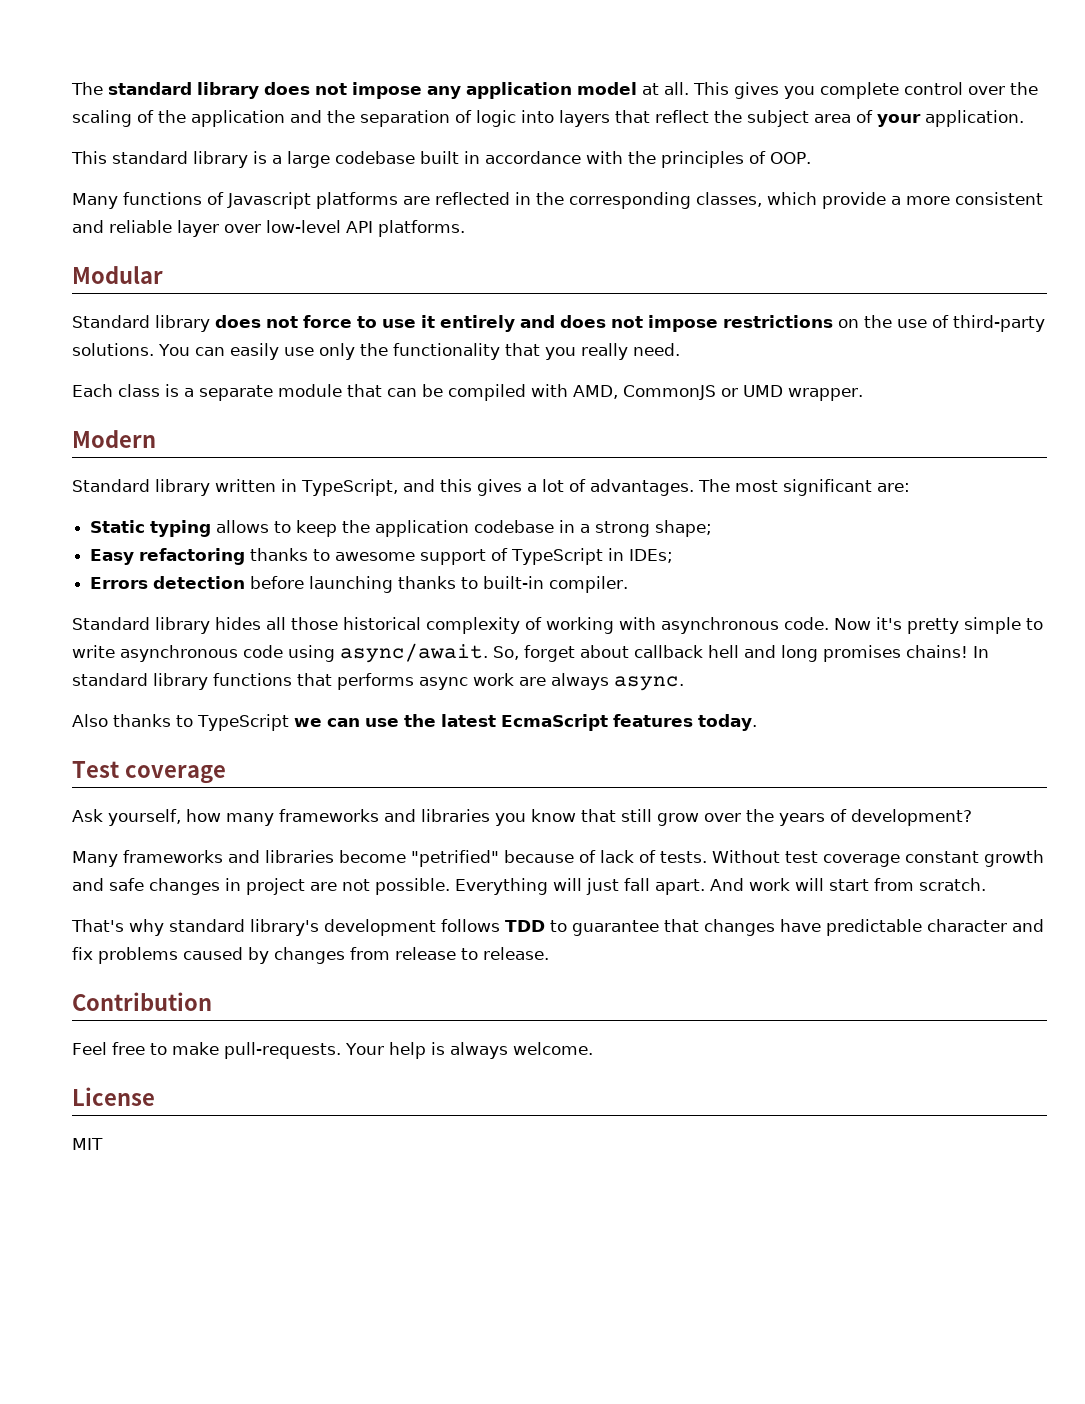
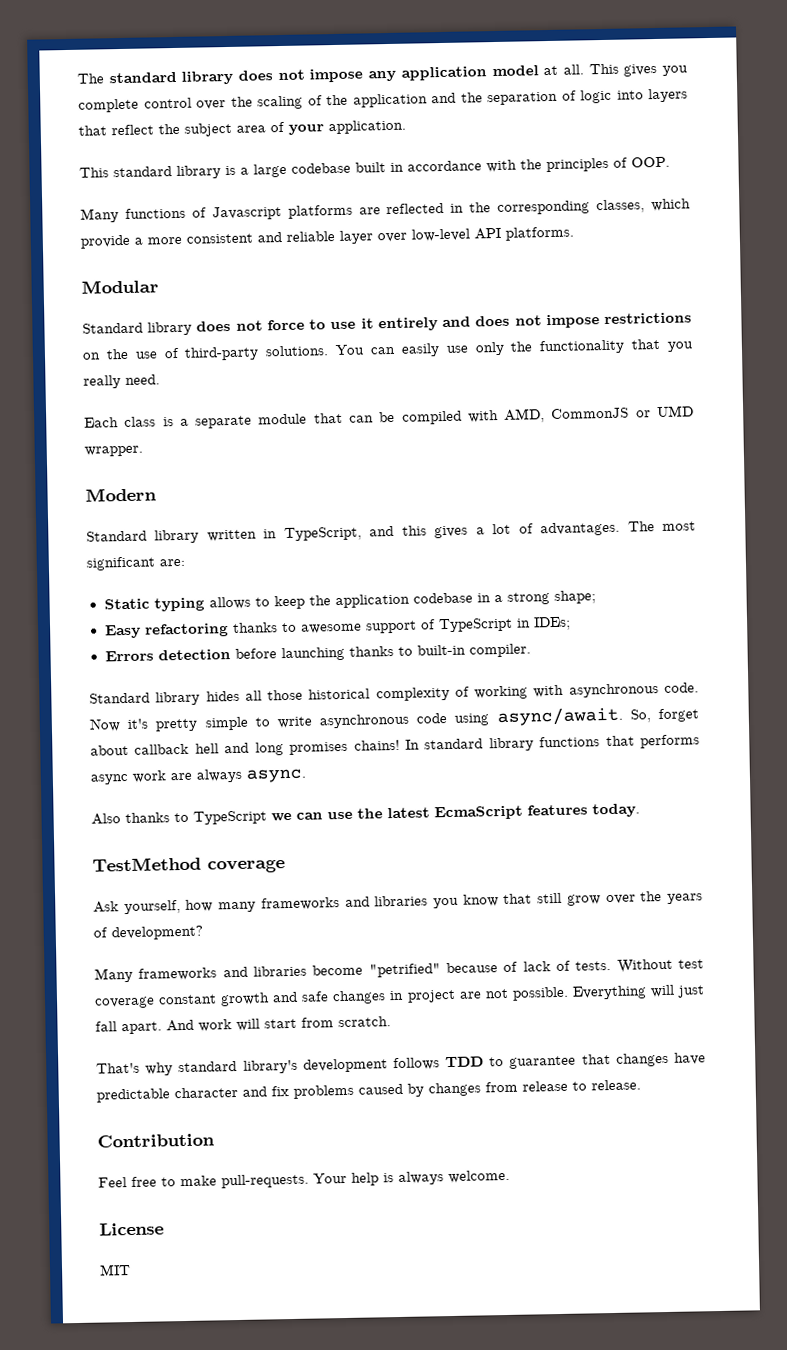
- Test coverage
+ TestMethod coverage

